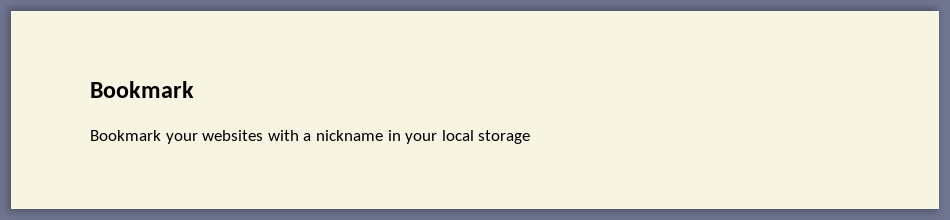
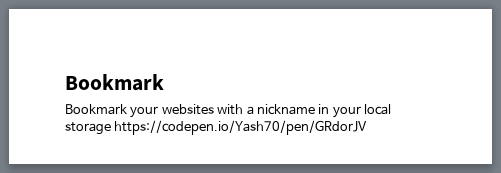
- Bookmark your websites with a nickname in your local storage
+ Bookmark your websites with a nickname in your local storage https://codepen.io/Yash70/pen/GRdorJV

